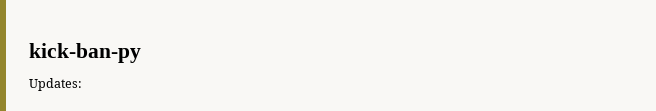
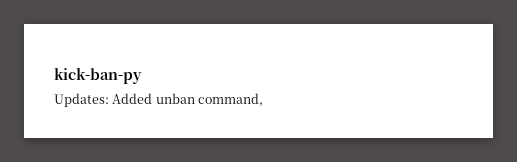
- Updates:
+ Updates: Added unban command,

